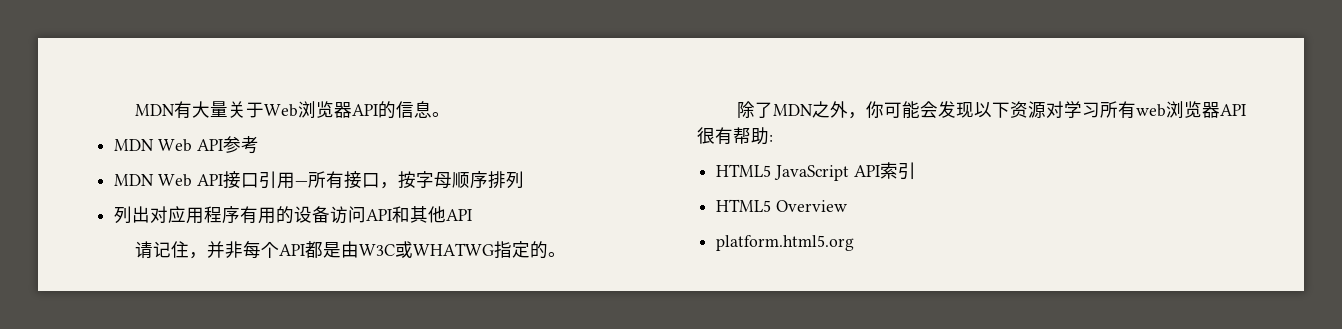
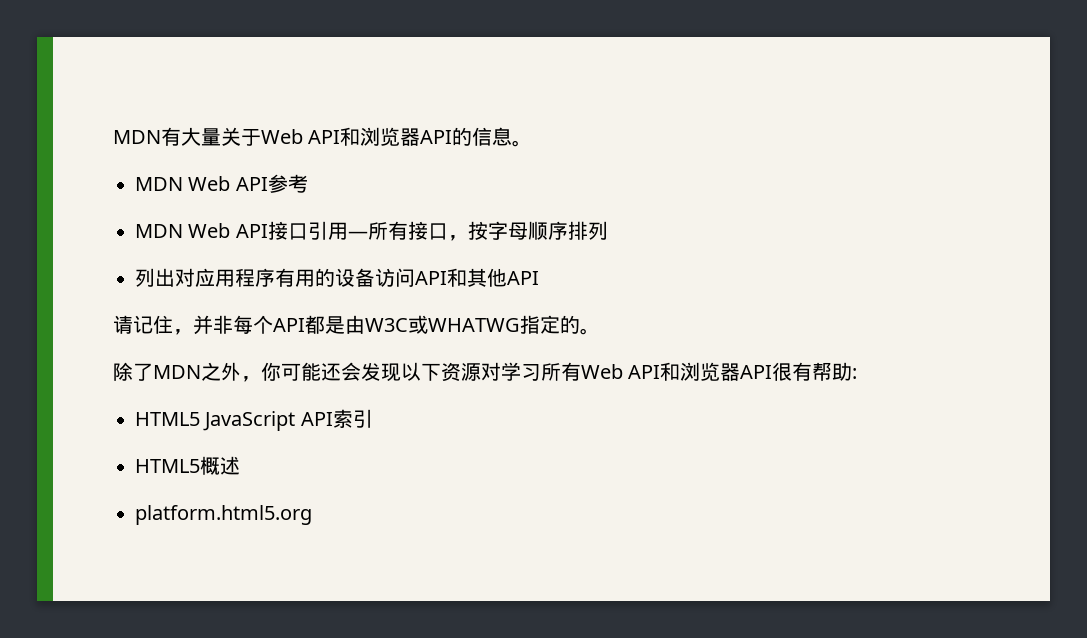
- MDN有大量关于Web浏览器API的信息。
+ MDN有大量关于Web API和浏览器API的信息。
- 除了MDN之外，你可能会发现以下资源对学习所有web浏览器API很有帮助:
+ 除了MDN之外，你可能还会发现以下资源对学习所有Web API和浏览器API很有帮助:
- HTML5 Overview
+ HTML5概述

